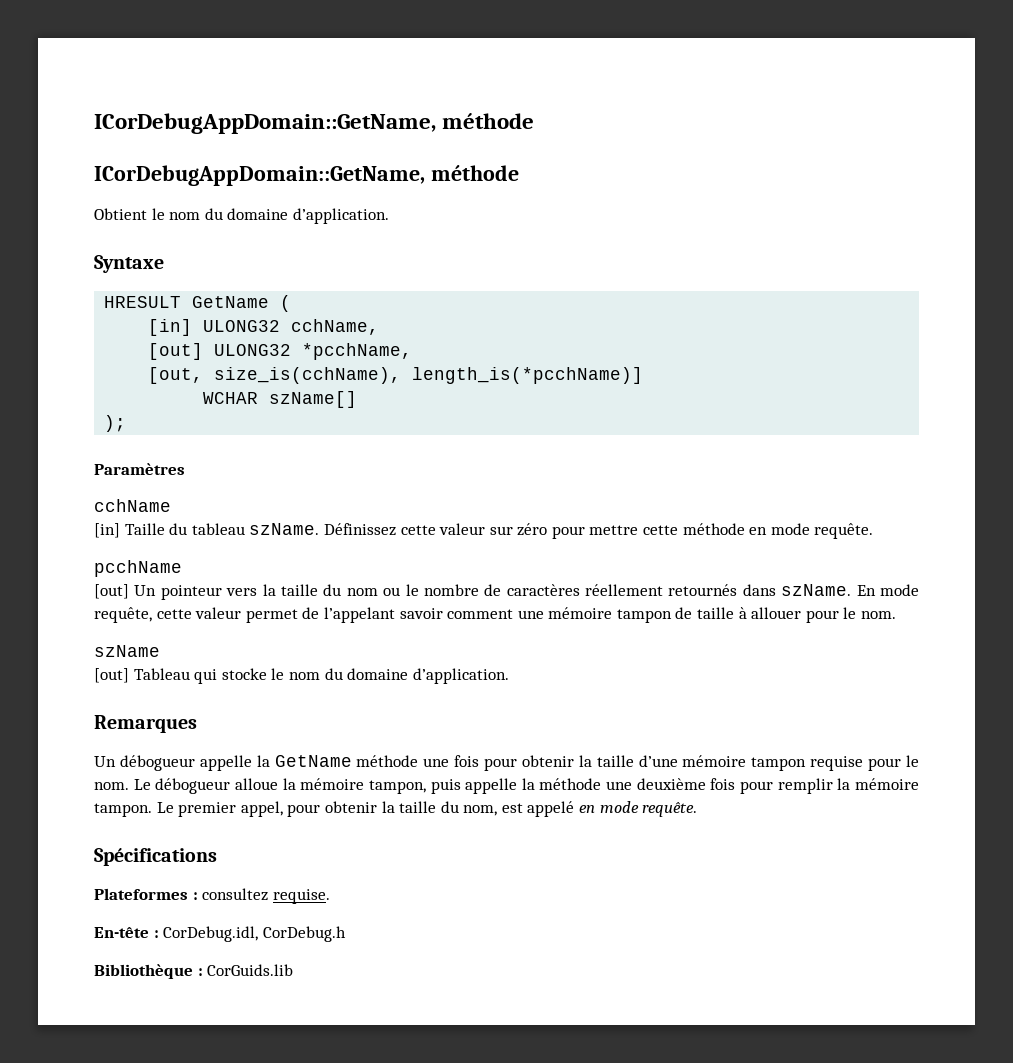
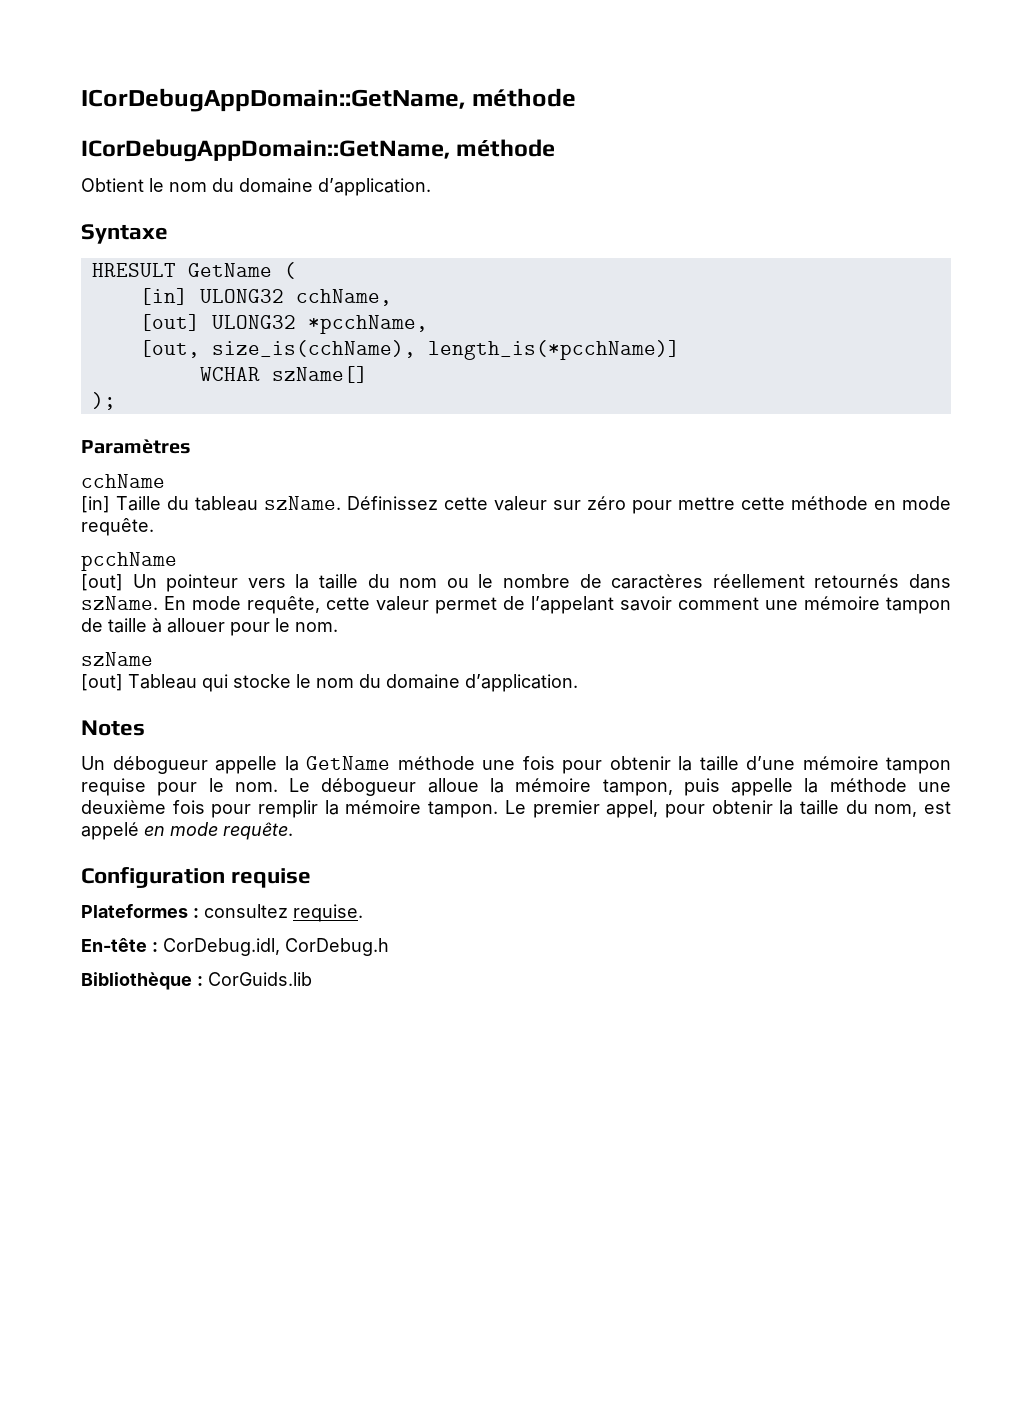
- Remarques
+ Notes
- Spécifications
+ Configuration requise

